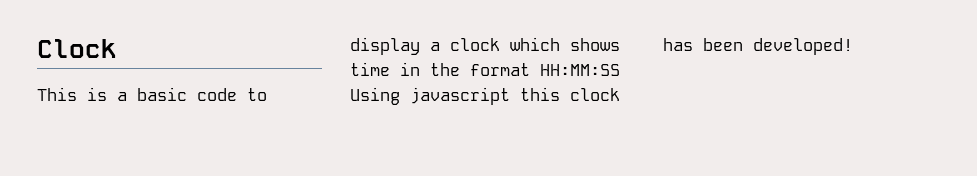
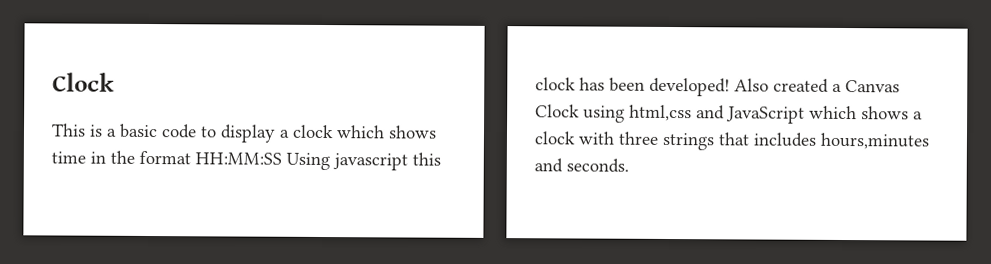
+ Also created a Canvas Clock using html,css and JavaScript which shows a clock with three strings that includes hours,minutes and seconds.

